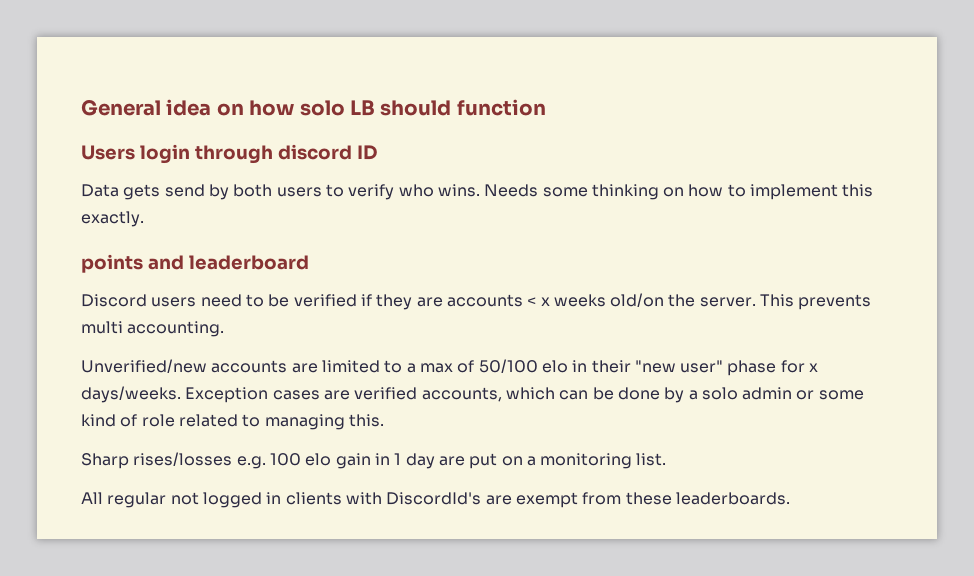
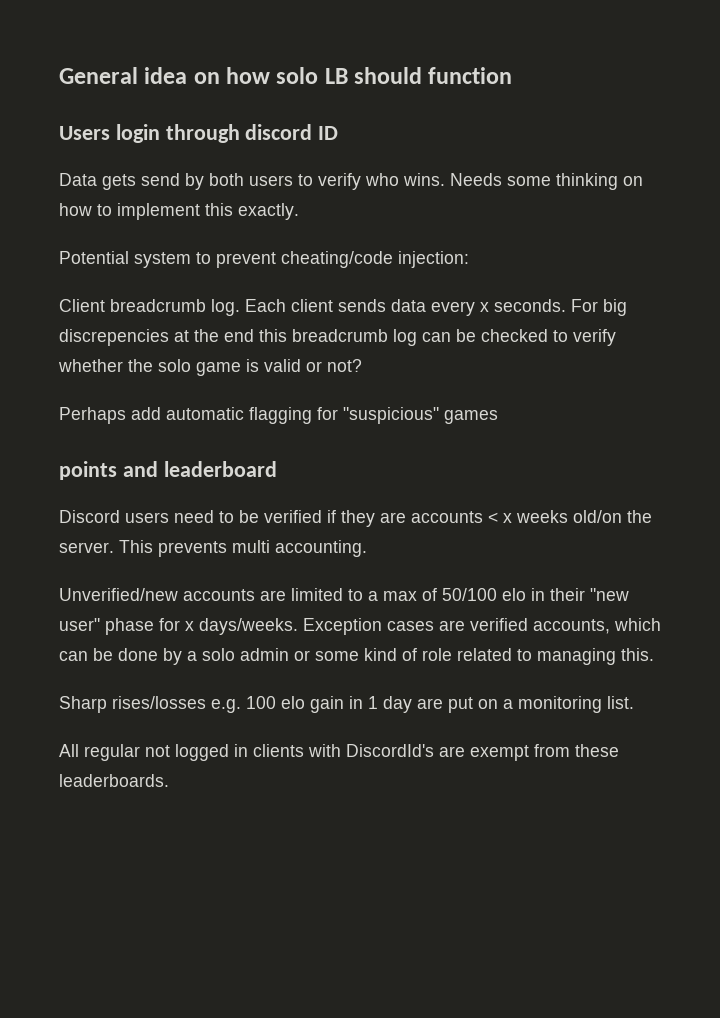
+ Potential system to prevent cheating/code injection:
+ Client breadcrumb log. Each client sends data every x seconds. For big discrepencies at the end this breadcrumb log can be checked to verify whether the solo game is valid or not?
+ Perhaps add automatic flagging for "suspicious" games

